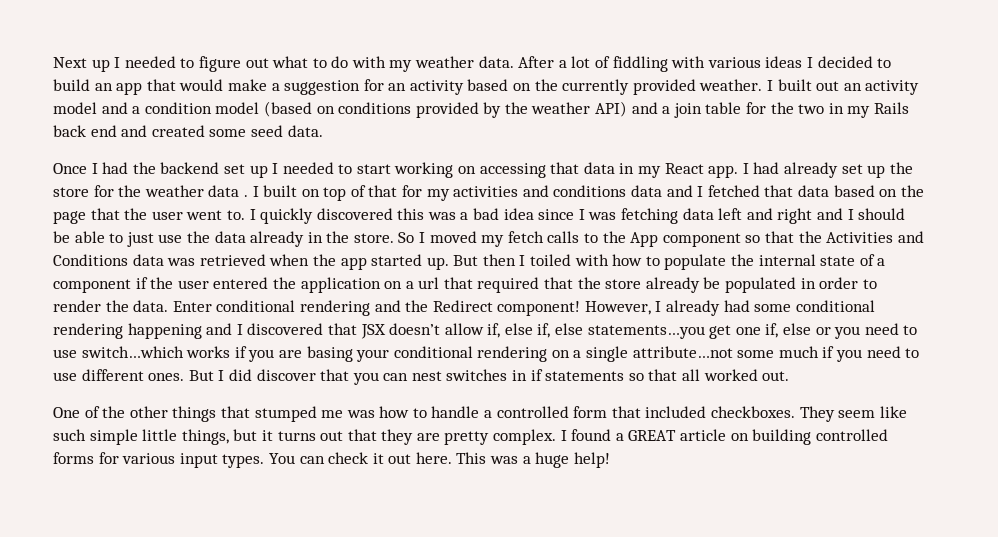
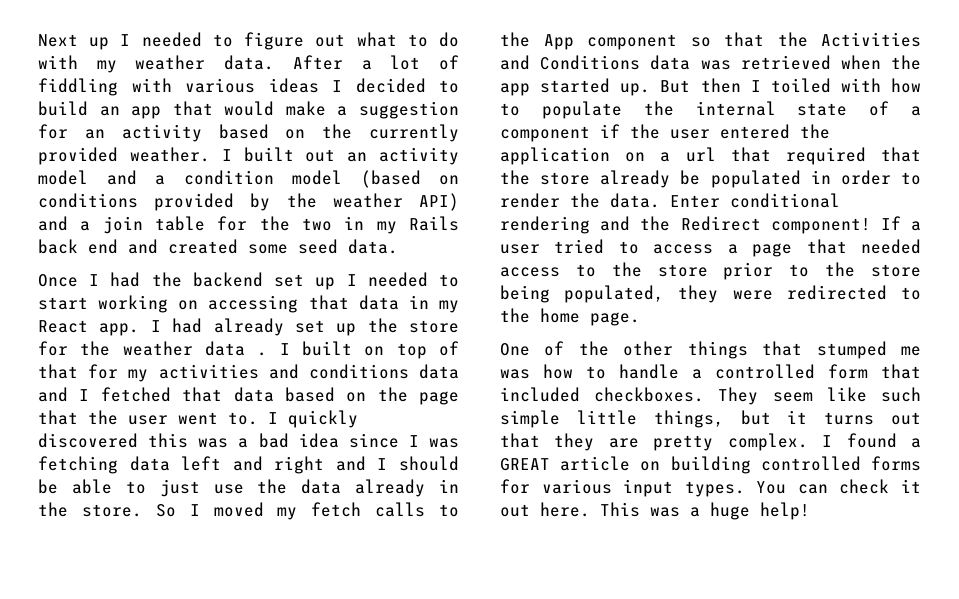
- However, I already had some conditional rendering happening and I discovered that JSX doesn’t allow if, else if, else statements…you get one if, else or you need to use switch…which works if you are basing your conditional rendering on a single attribute…not some much if you need to use different ones. But I did discover that you can nest switches in if statements so that all worked out.
+ If a user tried to access a page that needed access to the store prior to the store being populated, they were redirected to the home page.

